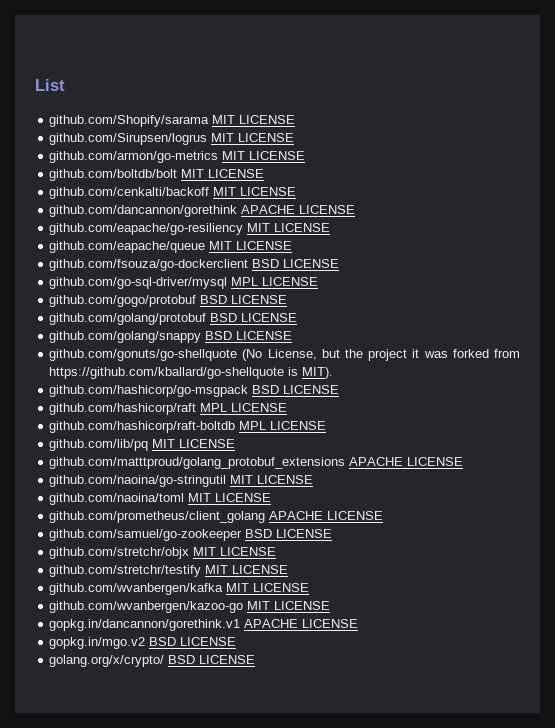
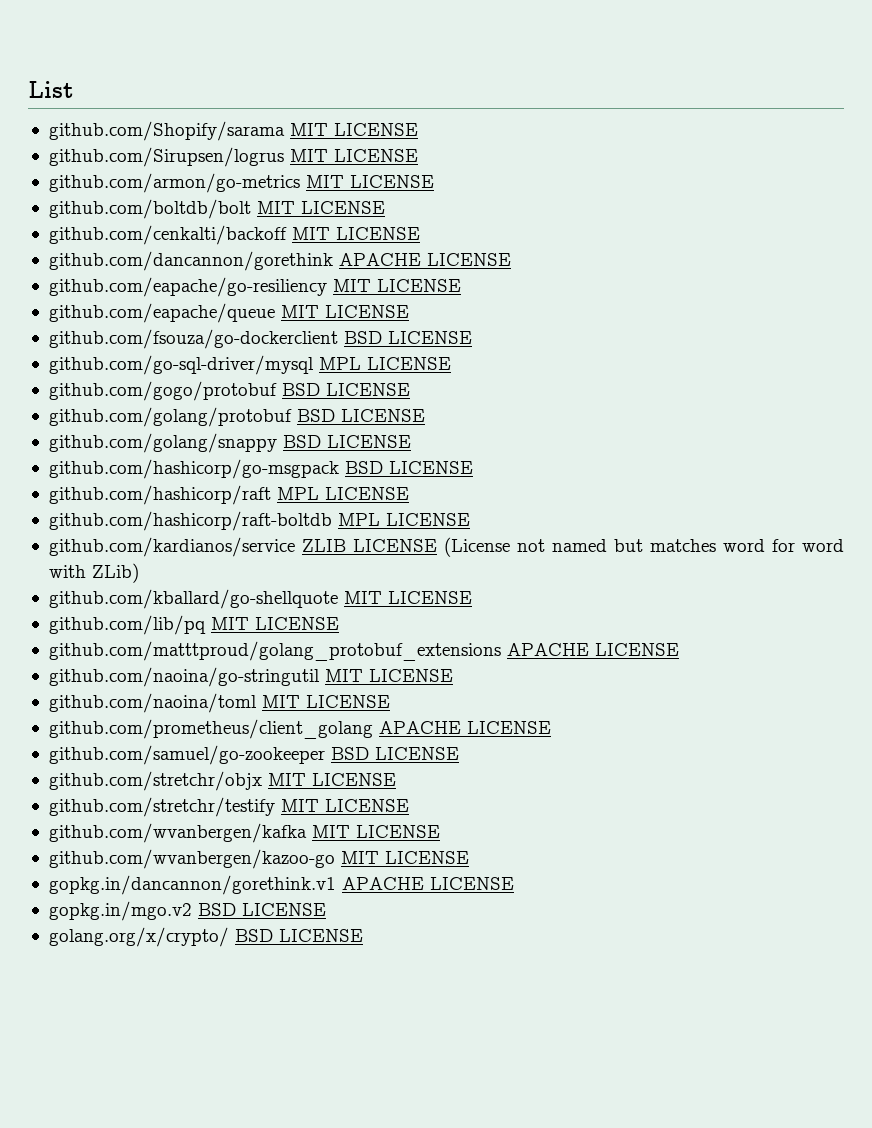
- github.com/gonuts/go-shellquote (No License, but the project it was forked from https://github.com/kballard/go-shellquote is MIT).
+ github.com/kardianos/service ZLIB LICENSE (License not named but matches word for word with ZLib)
+ github.com/kballard/go-shellquote MIT LICENSE

